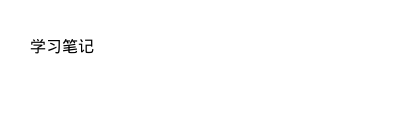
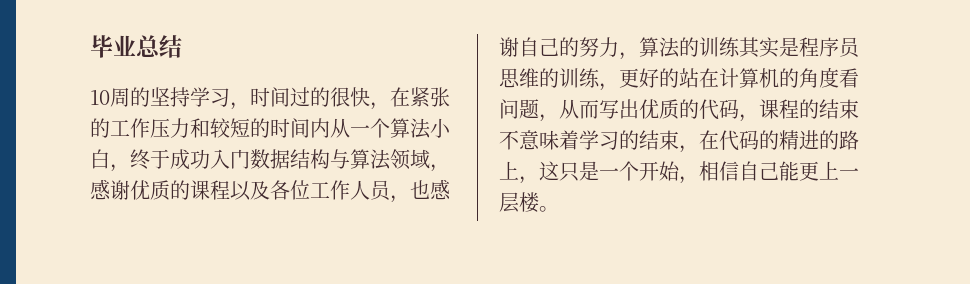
- 学习笔记
+ 毕业总结
+ 10周的坚持学习，时间过的很快，在紧张的工作压力和较短的时间内从一个算法小白，终于成功入门数据结构与算法领域，感谢优质的课程以及各位工作人员，也感谢自己的努力，算法的训练其实是程序员思维的训练，更好的站在计算机的角度看问题，从而写出优质的代码，课程的结束不意味着学习的结束，在代码的精进的路上，这只是一个开始，相信自己能更上一层楼。

